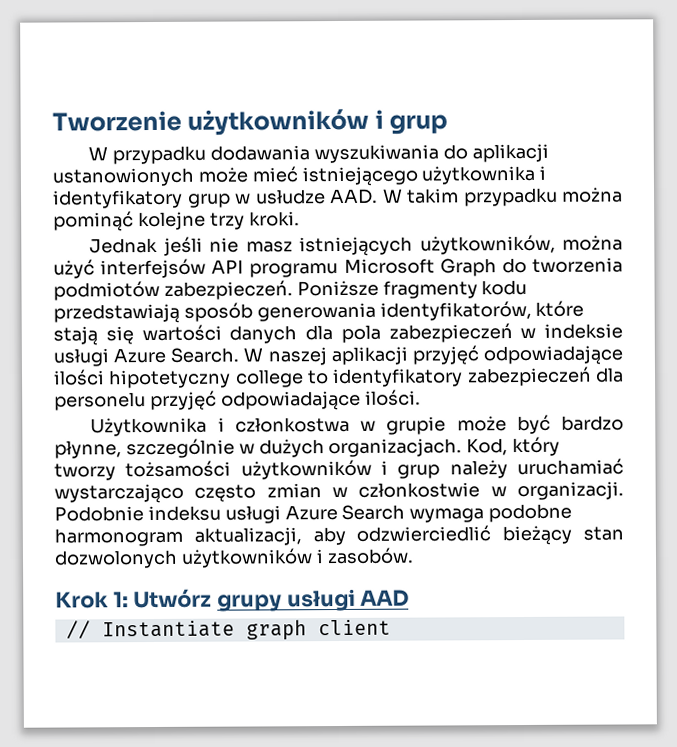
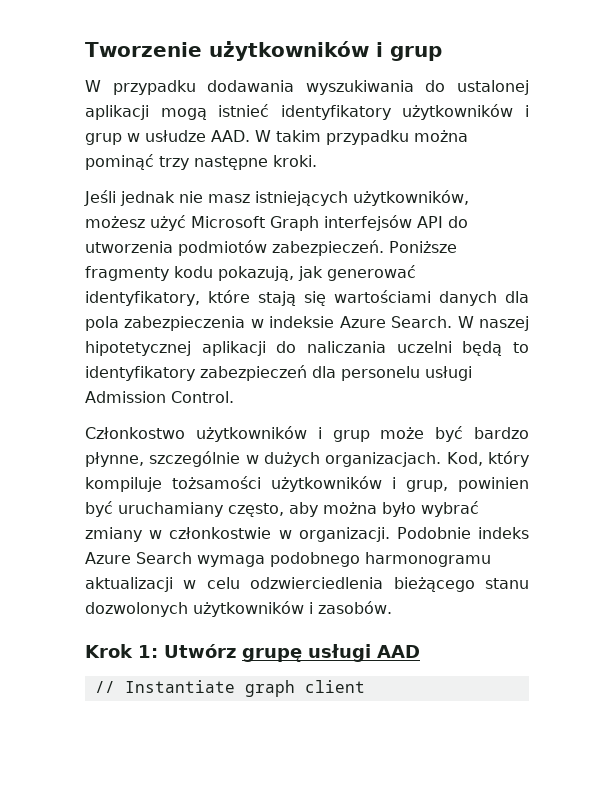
- W przypadku dodawania wyszukiwania do aplikacji ustanowionych może mieć istniejącego użytkownika i identyfikatory grup w usłudze AAD. W takim przypadku można pominąć kolejne trzy kroki.
+ W przypadku dodawania wyszukiwania do ustalonej aplikacji mogą istnieć identyfikatory użytkowników i grup w usłudze AAD. W takim przypadku można pominąć trzy następne kroki.
- Jednak jeśli nie masz istniejących użytkowników, można użyć interfejsów API programu Microsoft Graph do tworzenia podmiotów zabezpieczeń.
+ Jeśli jednak nie masz istniejących użytkowników, możesz użyć Microsoft Graph interfejsów API do utworzenia podmiotów zabezpieczeń.
- Poniższe fragmenty kodu przedstawiają sposób generowania identyfikatorów, które stają się wartości danych dla pola zabezpieczeń w indeksie usługi Azure Search.
+ Poniższe fragmenty kodu pokazują, jak generować identyfikatory, które stają się wartościami danych dla pola zabezpieczenia w indeksie Azure Search.
- W naszej aplikacji przyjęć odpowiadające ilości hipotetyczny college to identyfikatory zabezpieczeń dla personelu przyjęć odpowiadające ilości.
- Użytkownika i członkostwa w grupie może być bardzo płynne, szczególnie w dużych organizacjach.
+ W naszej hipotetycznej aplikacji do naliczania uczelni będą to identyfikatory zabezpieczeń dla personelu usługi Admission Control.
+ Członkostwo użytkowników i grup może być bardzo płynne, szczególnie w dużych organizacjach.
- Kod, który tworzy tożsamości użytkowników i grup należy uruchamiać wystarczająco często zmian w członkostwie w organizacji.
+ Kod, który kompiluje tożsamości użytkowników i grup, powinien być uruchamiany często, aby można było wybrać zmiany w członkostwie w organizacji.
- Podobnie indeksu usługi Azure Search wymaga podobne harmonogram aktualizacji, aby odzwierciedlić bieżący stan dozwolonych użytkowników i zasobów.
+ Podobnie indeks Azure Search wymaga podobnego harmonogramu aktualizacji w celu odzwierciedlenia bieżącego stanu dozwolonych użytkowników i zasobów.
- Krok 1: Utwórz grupy usługi AAD
+ Krok 1: Utwórz grupę usługi AAD

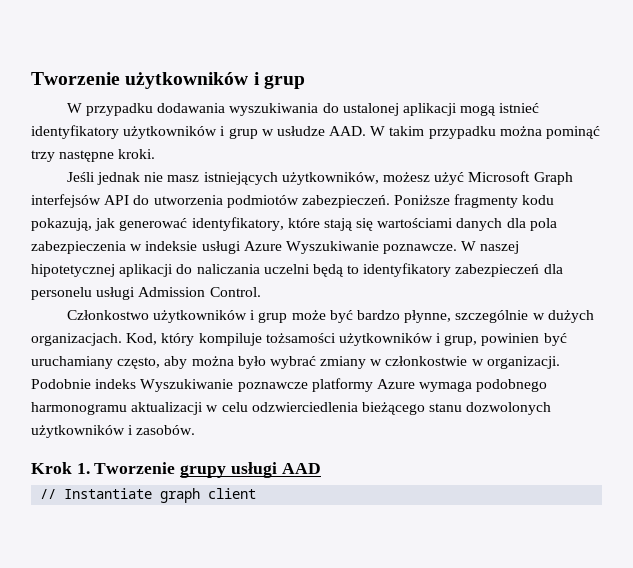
- Poniższe fragmenty kodu pokazują, jak generować identyfikatory, które stają się wartościami danych dla pola zabezpieczenia w indeksie Azure Search.
+ Poniższe fragmenty kodu pokazują, jak generować identyfikatory, które stają się wartościami danych dla pola zabezpieczenia w indeksie usługi Azure Wyszukiwanie poznawcze.
- Podobnie indeks Azure Search wymaga podobnego harmonogramu aktualizacji w celu odzwierciedlenia bieżącego stanu dozwolonych użytkowników i zasobów.
+ Podobnie indeks Wyszukiwanie poznawcze platformy Azure wymaga podobnego harmonogramu aktualizacji w celu odzwierciedlenia bieżącego stanu dozwolonych użytkowników i zasobów.
- Krok 1: Utwórz grupę usługi AAD
+ Krok 1. Tworzenie grupy usługi AAD

